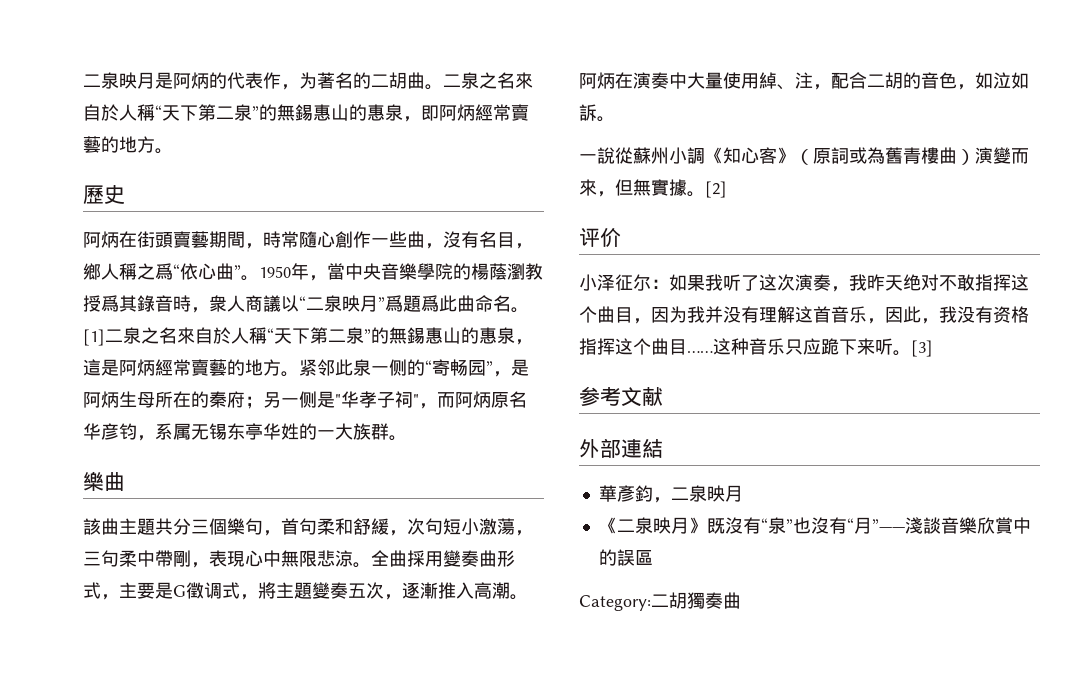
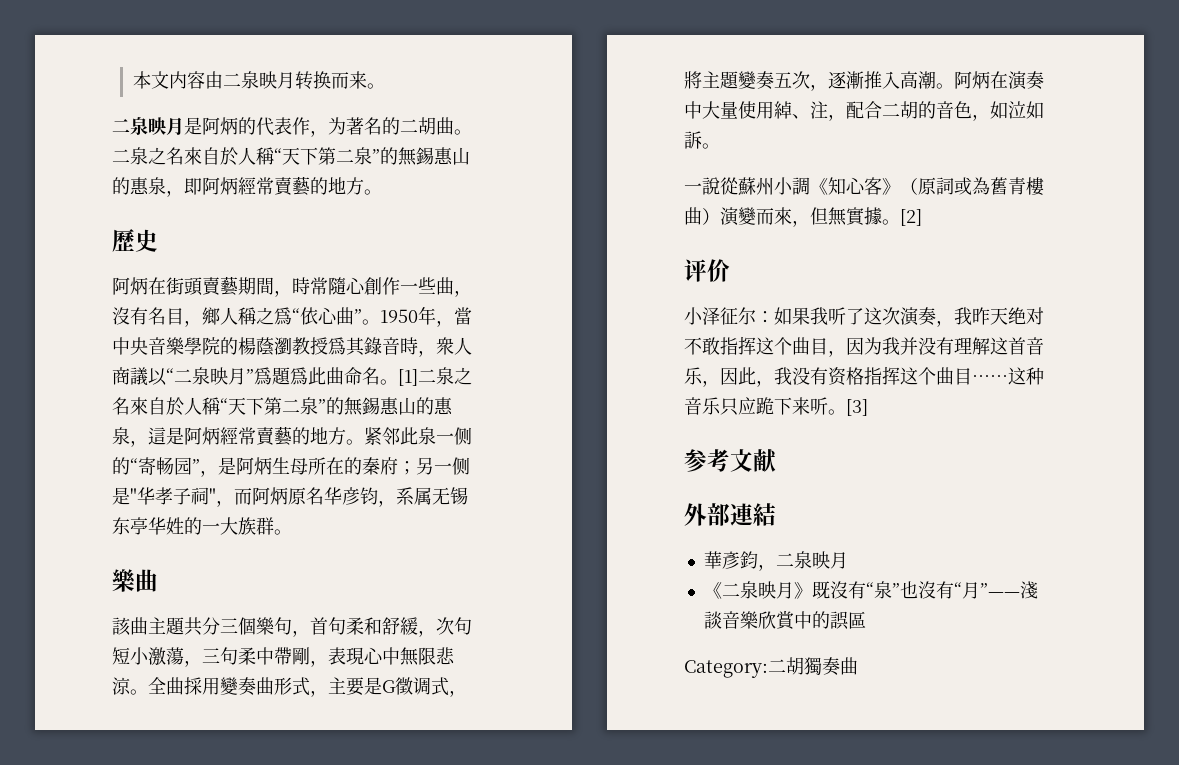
+ 本文内容由二泉映月转换而来。

